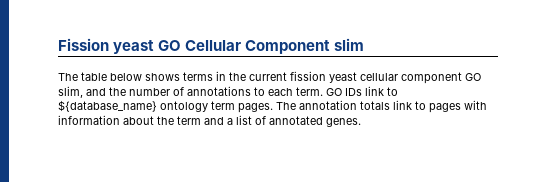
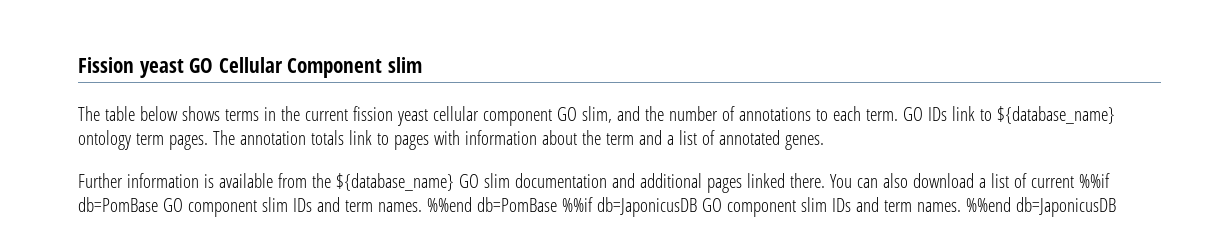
+ Further information is available from the ${database_name} GO slim documentation and additional pages linked there. You can also download a list of current %%if db=PomBase GO component slim IDs and term names. %%end db=PomBase %%if db=JaponicusDB GO component slim IDs and term names. %%end db=JaponicusDB

